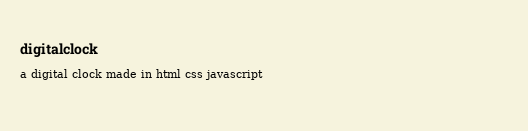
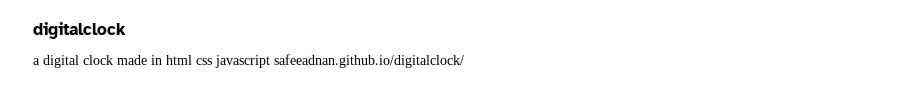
- a digital clock made in html css javascript
+ a digital clock made in html css javascript safeeadnan.github.io/digitalclock/

